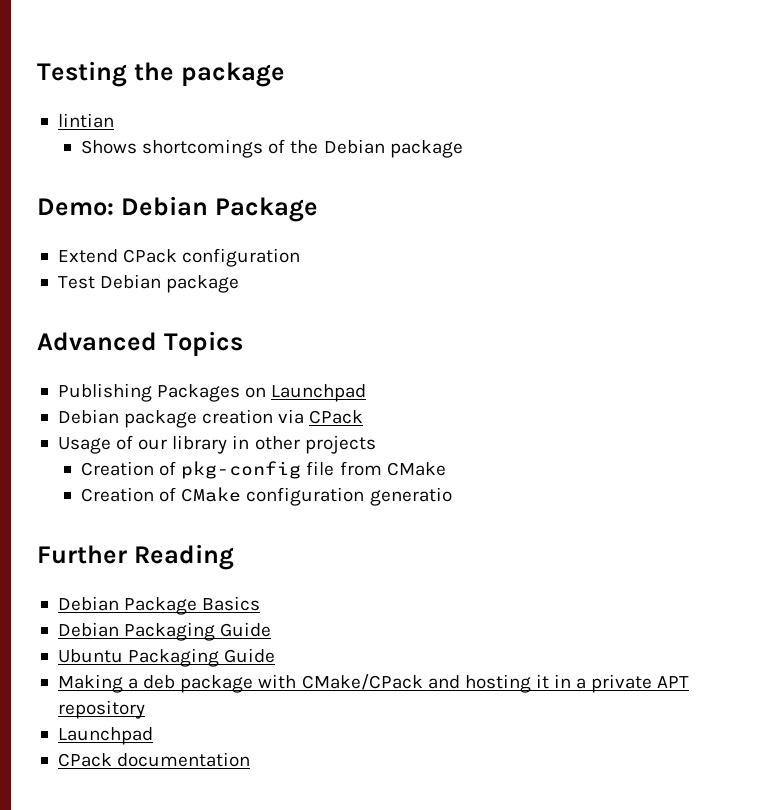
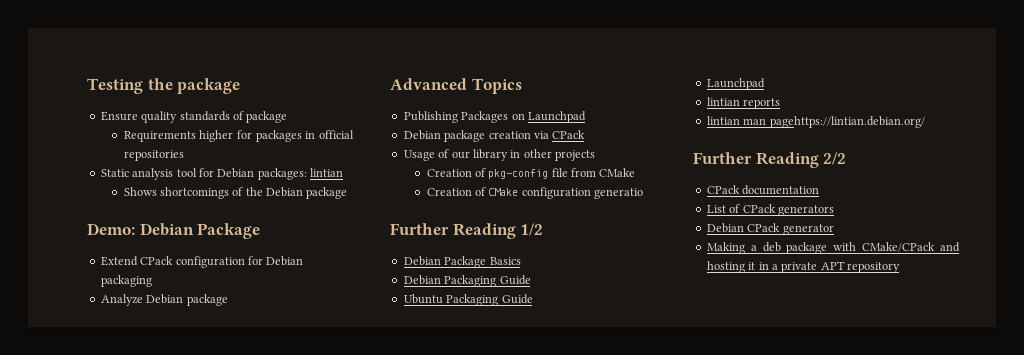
- lintian
+ Ensure quality standards of package
+ Requirements higher for packages in official repositories
+ Static analysis tool for Debian packages: lintian
- Extend CPack configuration
- Test Debian package
+ Extend CPack configuration for Debian packaging
+ Analyze Debian package
- Further Reading
+ Further Reading 1/2
  Ubuntu Packaging Guide
+ Launchpad
+ lintian reports
+ lintian man pagehttps://lintian.debian.org/
+ Further Reading 2/2
+ CPack documentation
+ List of CPack generators
+ Debian CPack generator
  Making a deb package with CMake/CPack and hosting it in a private APT repository
- Launchpad
- CPack documentation

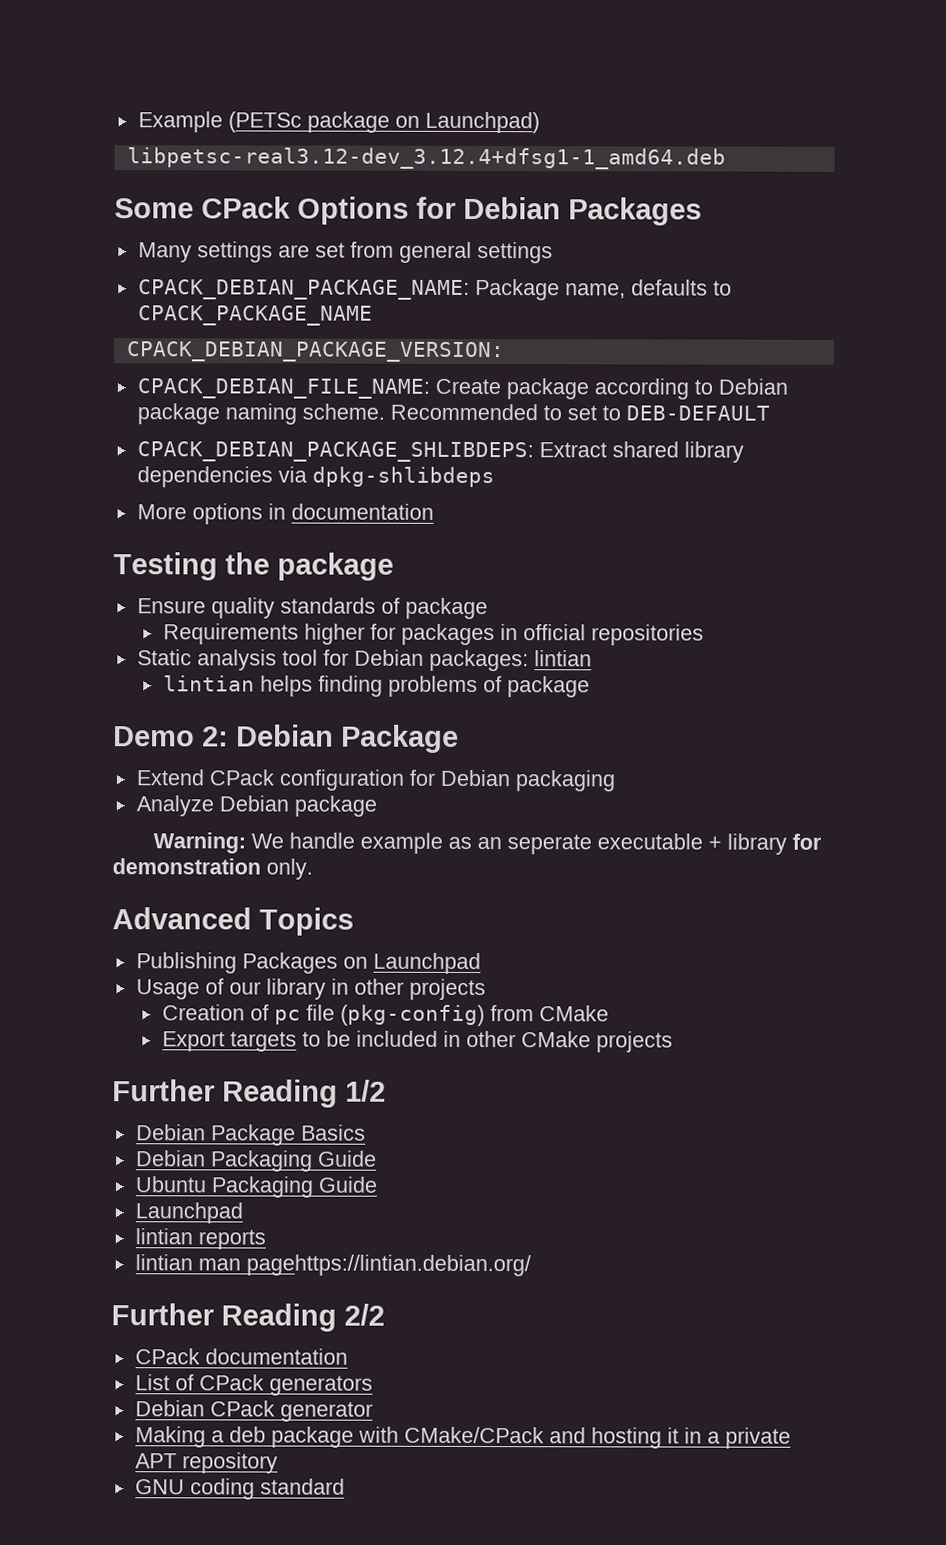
+ Example (PETSc package on Launchpad)
+ libpetsc-real3.12-dev_3.12.4+dfsg1-1_amd64.deb
+ Some CPack Options for Debian Packages
+ Many settings are set from general settings
+ CPACK_DEBIAN_PACKAGE_NAME: Package name, defaults to CPACK_PACKAGE_NAME
+ CPACK_DEBIAN_PACKAGE_VERSION:
+ CPACK_DEBIAN_FILE_NAME: Create package according to Debian package naming scheme. Recommended to set to DEB-DEFAULT
+ CPACK_DEBIAN_PACKAGE_SHLIBDEPS: Extract shared library dependencies via dpkg-shlibdeps
+ More options in documentation
- Shows shortcomings of the Debian package
- Demo: Debian Package
+ lintian helps finding problems of package
+ Demo 2: Debian Package
+ Warning: We handle example as an seperate executable + library for demonstration only.
- Debian package creation via CPack
- Creation of pkg-config file from CMake
+ Creation of pc file (pkg-config) from CMake
- Creation of CMake configuration generatio
+ Export targets to be included in other CMake projects
+ GNU coding standard

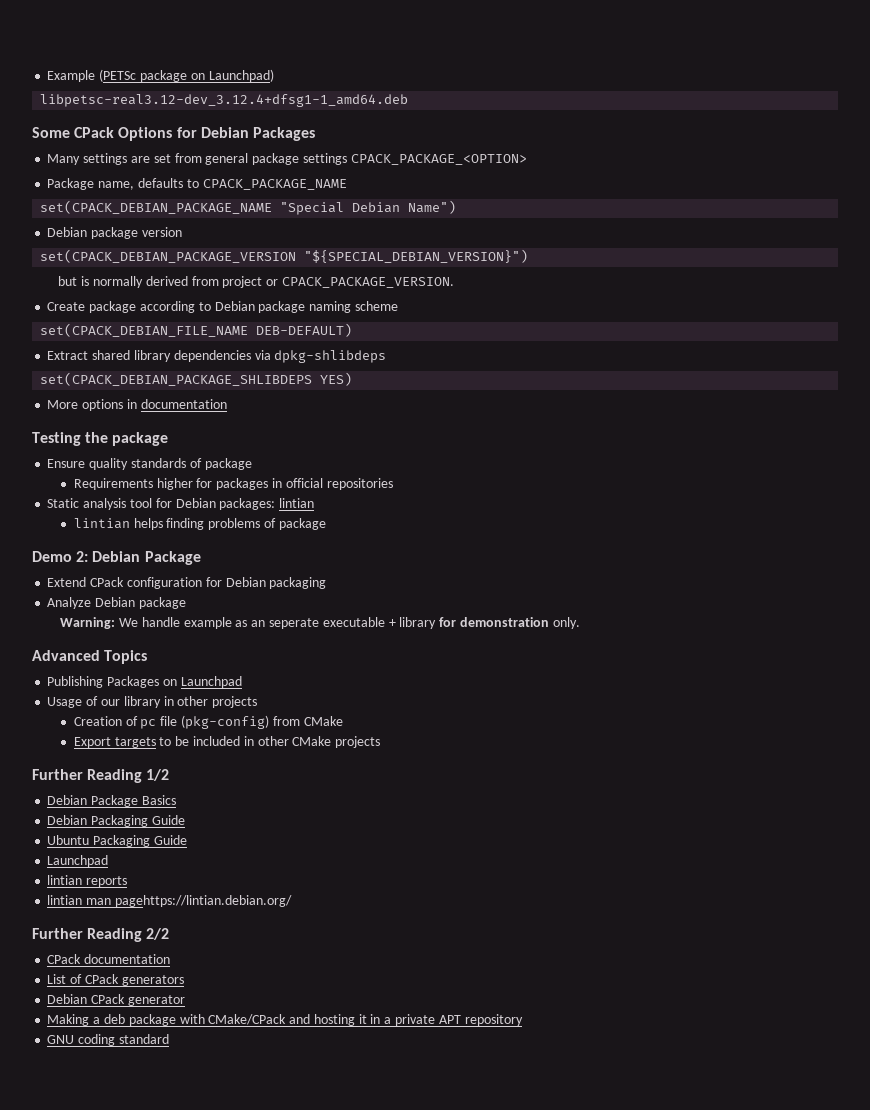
- Many settings are set from general settings
- CPACK_DEBIAN_PACKAGE_NAME: Package name, defaults to CPACK_PACKAGE_NAME
+ Many settings are set from general package settings CPACK_PACKAGE_<OPTION>
+ Package name, defaults to CPACK_PACKAGE_NAME
- CPACK_DEBIAN_PACKAGE_VERSION:
- CPACK_DEBIAN_FILE_NAME: Create package according to Debian package naming scheme. Recommended to set to DEB-DEFAULT
- CPACK_DEBIAN_PACKAGE_SHLIBDEPS: Extract shared library dependencies via dpkg-shlibdeps
+ set(CPACK_DEBIAN_PACKAGE_NAME "Special Debian Name")
+ Debian package version
+ set(CPACK_DEBIAN_PACKAGE_VERSION "${SPECIAL_DEBIAN_VERSION}")
+ but is normally derived from project or CPACK_PACKAGE_VERSION.
+ Create package according to Debian package naming scheme
+ set(CPACK_DEBIAN_FILE_NAME DEB-DEFAULT)
+ Extract shared library dependencies via dpkg-shlibdeps
+ set(CPACK_DEBIAN_PACKAGE_SHLIBDEPS YES)

